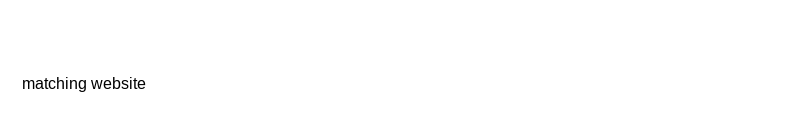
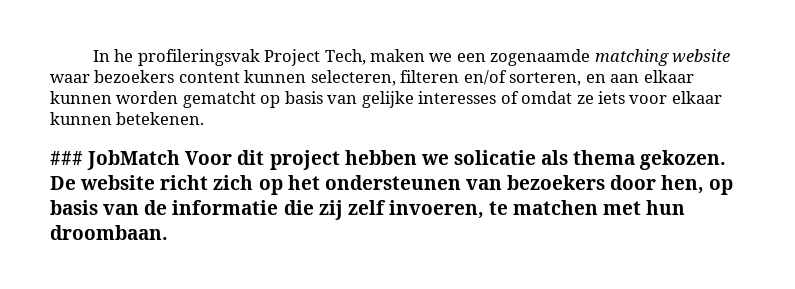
- matching website
+ In he profileringsvak Project Tech, maken we een zogenaamde matching website waar bezoekers content kunnen selecteren, filteren en/of sorteren, en aan elkaar kunnen worden gematcht op basis van gelijke interesses of omdat ze iets voor elkaar kunnen betekenen.
+ ### JobMatch Voor dit project hebben we solicatie als thema gekozen. De website richt zich op het ondersteunen van bezoekers door hen, op basis van de informatie die zij zelf invoeren, te matchen met hun droombaan.

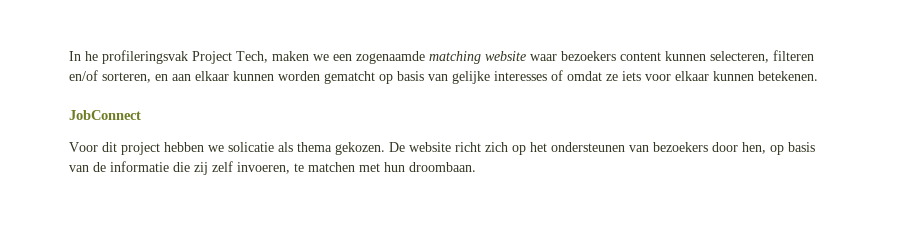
- ### JobMatch Voor dit project hebben we solicatie als thema gekozen.
+ JobConnect
+ Voor dit project hebben we solicatie als thema gekozen.

